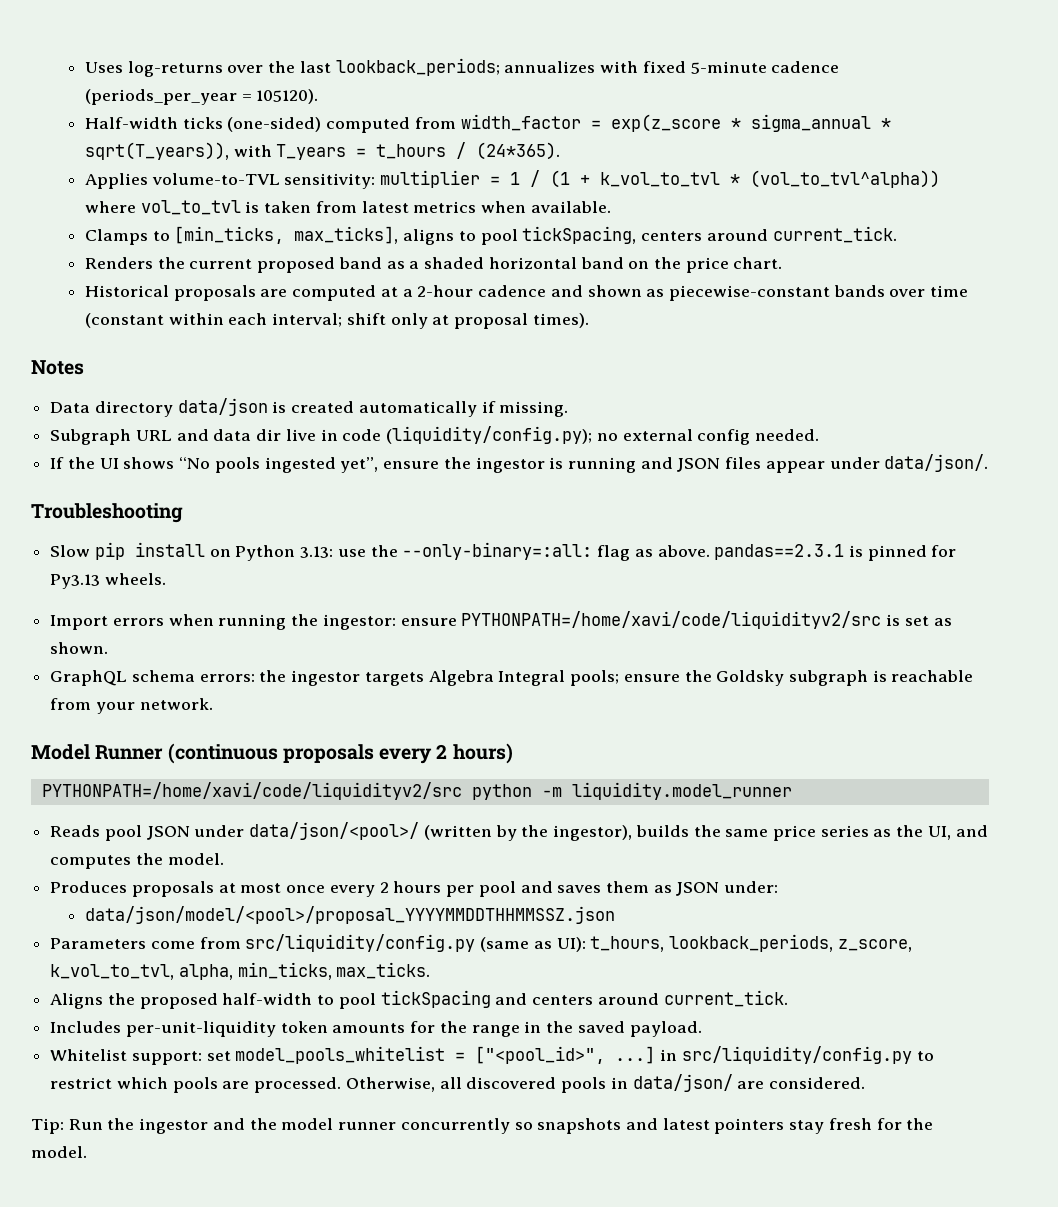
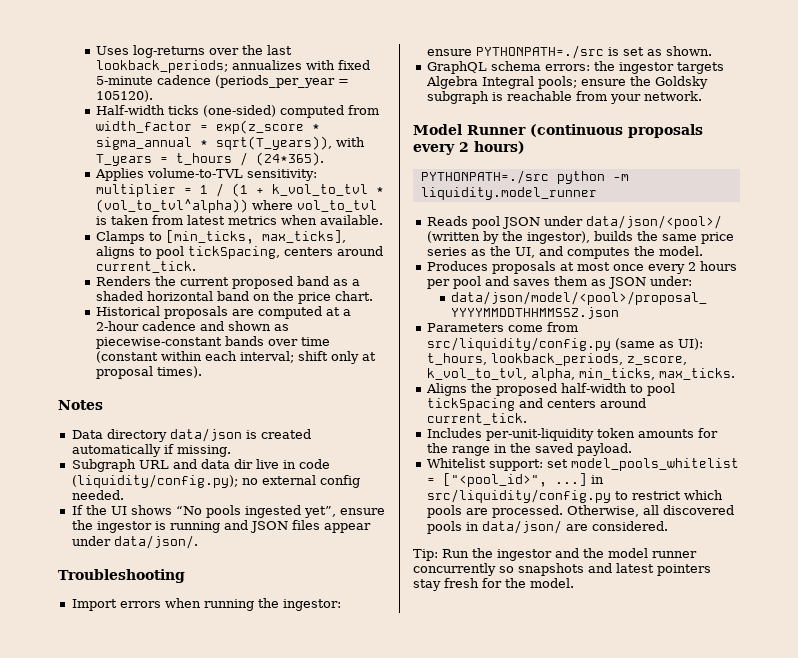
- Slow pip install on Python 3.13: use the --only-binary=:all: flag as above. pandas==2.3.1 is pinned for Py3.13 wheels.
- Import errors when running the ingestor: ensure PYTHONPATH=/home/xavi/code/liquidityv2/src is set as shown.
+ Import errors when running the ingestor: ensure PYTHONPATH=./src is set as shown.
- PYTHONPATH=/home/xavi/code/liquidityv2/src python -m liquidity.model_runner
+ PYTHONPATH=./src python -m liquidity.model_runner

